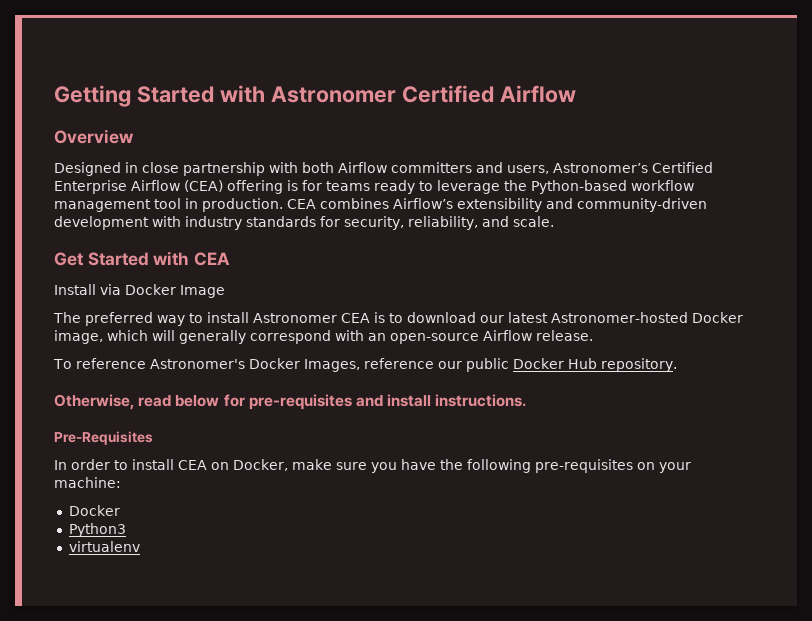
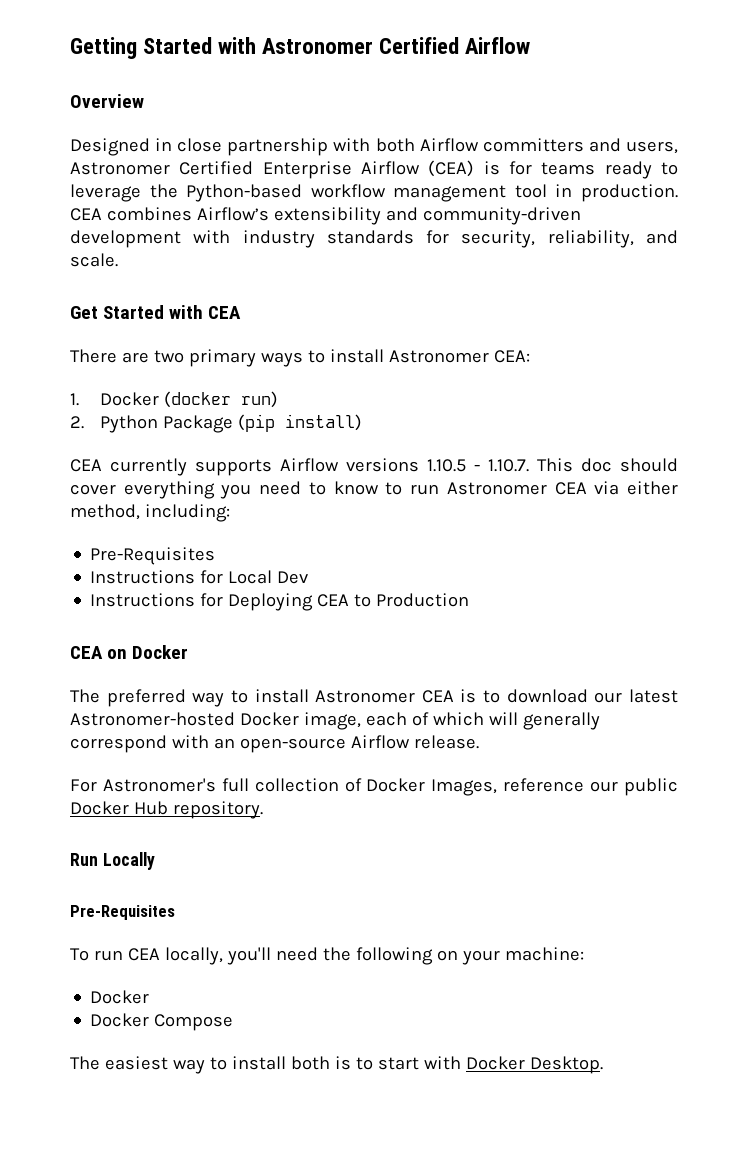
- Designed in close partnership with both Airflow committers and users, Astronomer’s Certified Enterprise Airflow (CEA) offering is for teams ready to leverage the Python-based workflow management tool in production.
+ Designed in close partnership with both Airflow committers and users, Astronomer Certified Enterprise Airflow (CEA) is for teams ready to leverage the Python-based workflow management tool in production.
- Install via Docker Image
+ There are two primary ways to install Astronomer CEA:
+ 1. Docker (docker run)
+ 2. Python Package (pip install)
+ CEA currently supports Airflow versions 1.10.5 - 1.10.7. This doc should cover everything you need to know to run Astronomer CEA via either method, including:
+ Pre-Requisites
+ Instructions for Local Dev
+ Instructions for Deploying CEA to Production
+ CEA on Docker
- The preferred way to install Astronomer CEA is to download our latest Astronomer-hosted Docker image, which will generally correspond with an open-source Airflow release.
+ The preferred way to install Astronomer CEA is to download our latest Astronomer-hosted Docker image, each of which will generally correspond with an open-source Airflow release.
- To reference Astronomer's Docker Images, reference our public Docker Hub repository.
+ For Astronomer's full collection of Docker Images, reference our public Docker Hub repository.
- Otherwise, read below for pre-requisites and install instructions.
+ Run Locally
  Pre-Requisites
- In order to install CEA on Docker, make sure you have the following pre-requisites on your machine:
+ To run CEA locally, you'll need the following on your machine:
- Python3
- virtualenv
+ Docker Compose
+ The easiest way to install both is to start with Docker Desktop.

